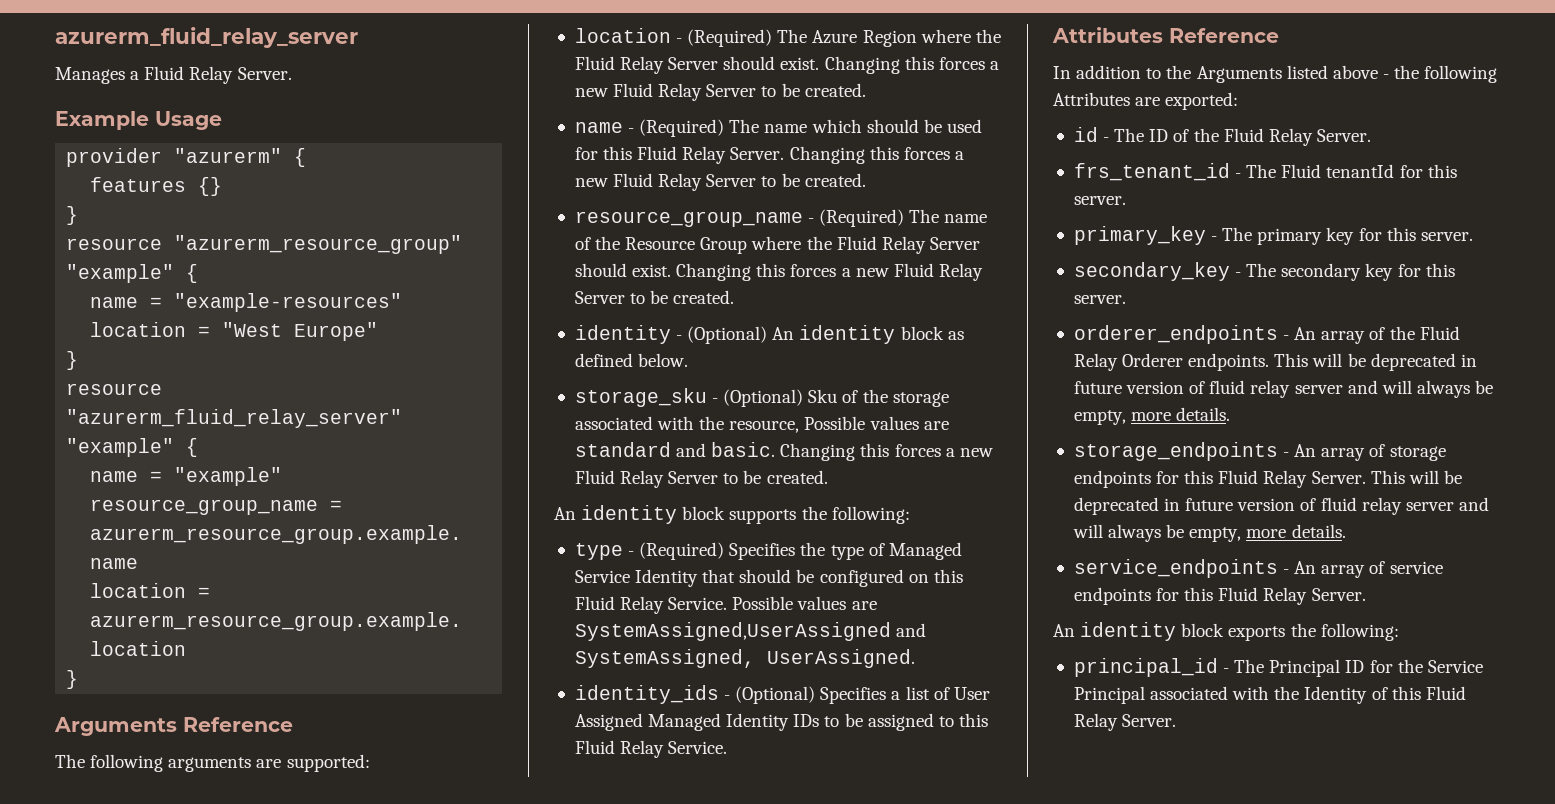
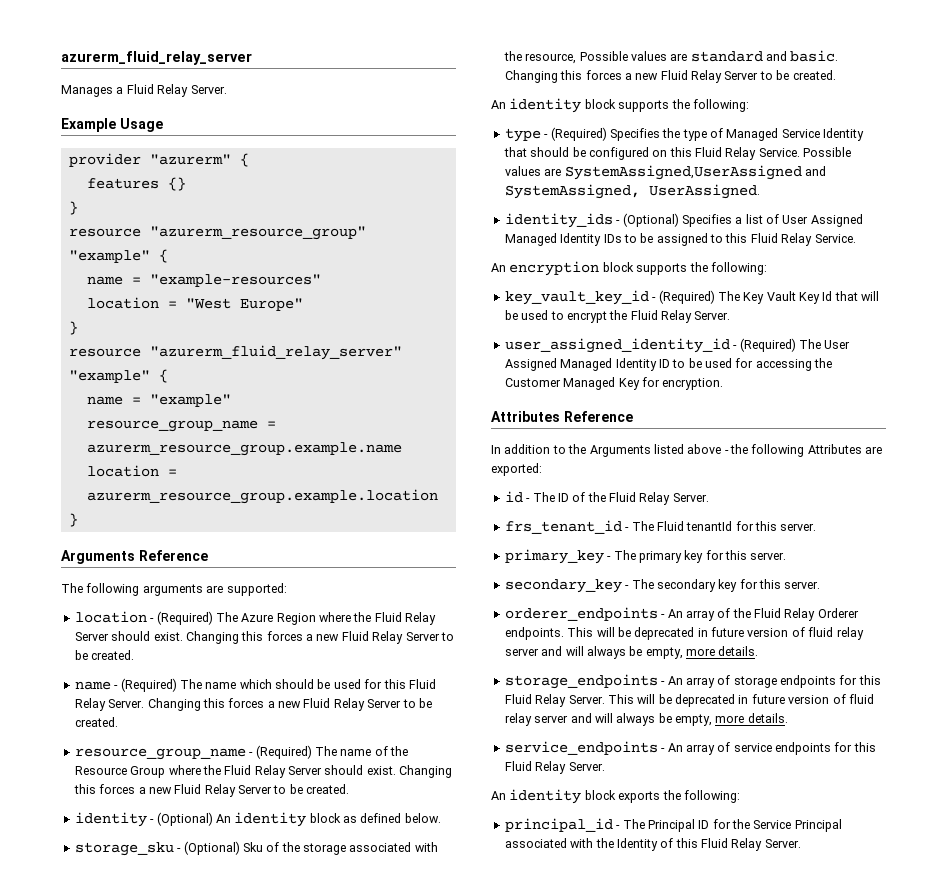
+ An encryption block supports the following:
+ key_vault_key_id - (Required) The Key Vault Key Id that will be used to encrypt the Fluid Relay Server.
+ user_assigned_identity_id - (Required) The User Assigned Managed Identity ID to be used for accessing the Customer Managed Key for encryption.

